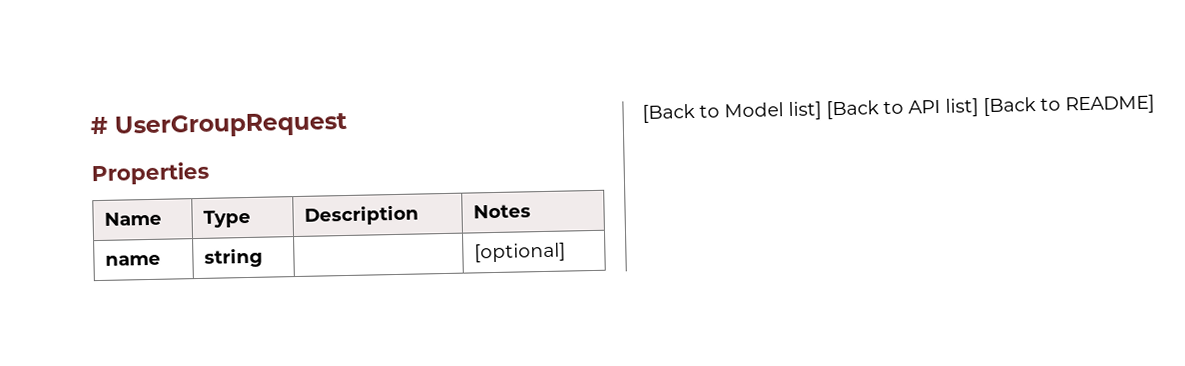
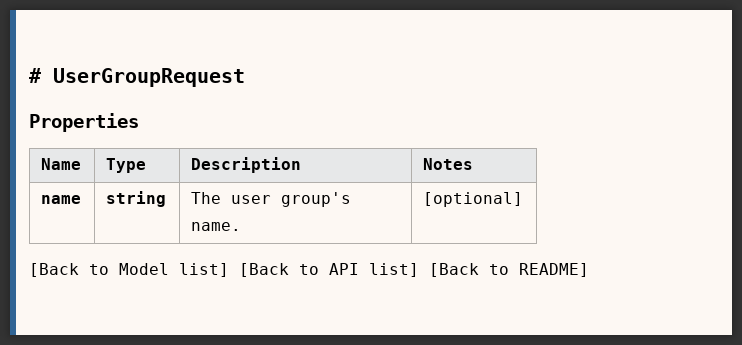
- name | string | | [optional]
+ name | string | The user group's name. | [optional]

